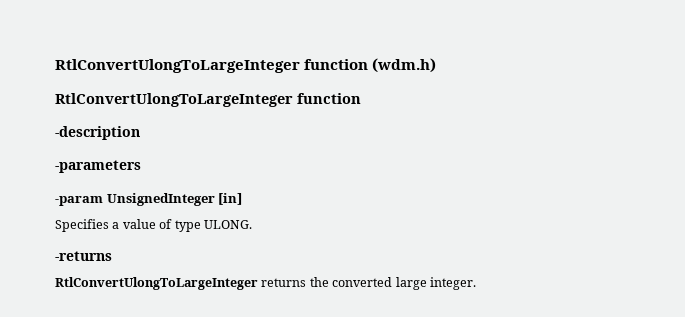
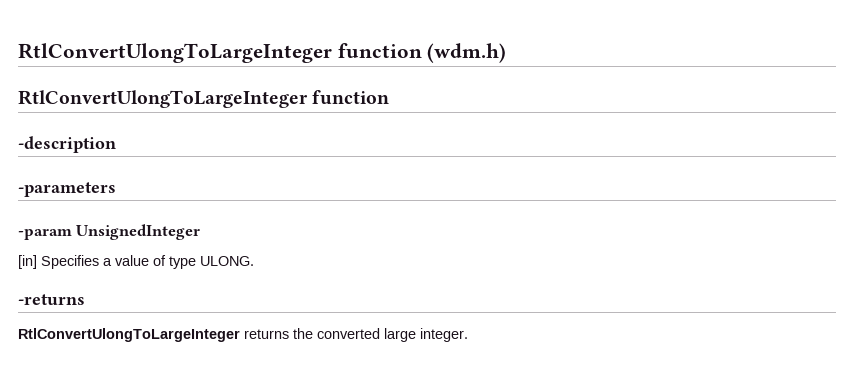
- -param UnsignedInteger [in]
- Specifies a value of type ULONG.
+ -param UnsignedInteger
+ [in] Specifies a value of type ULONG.

